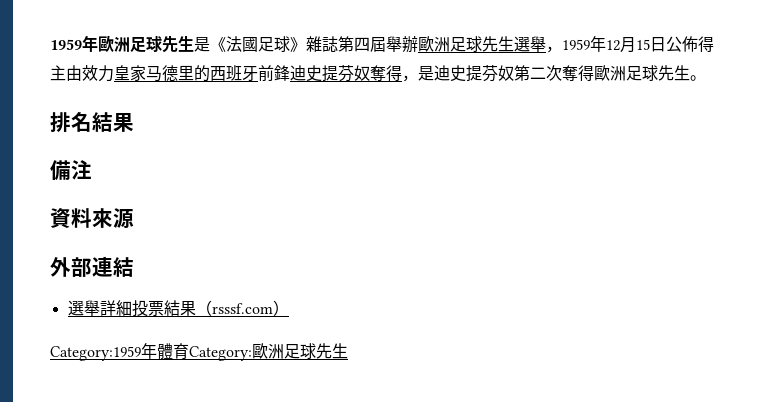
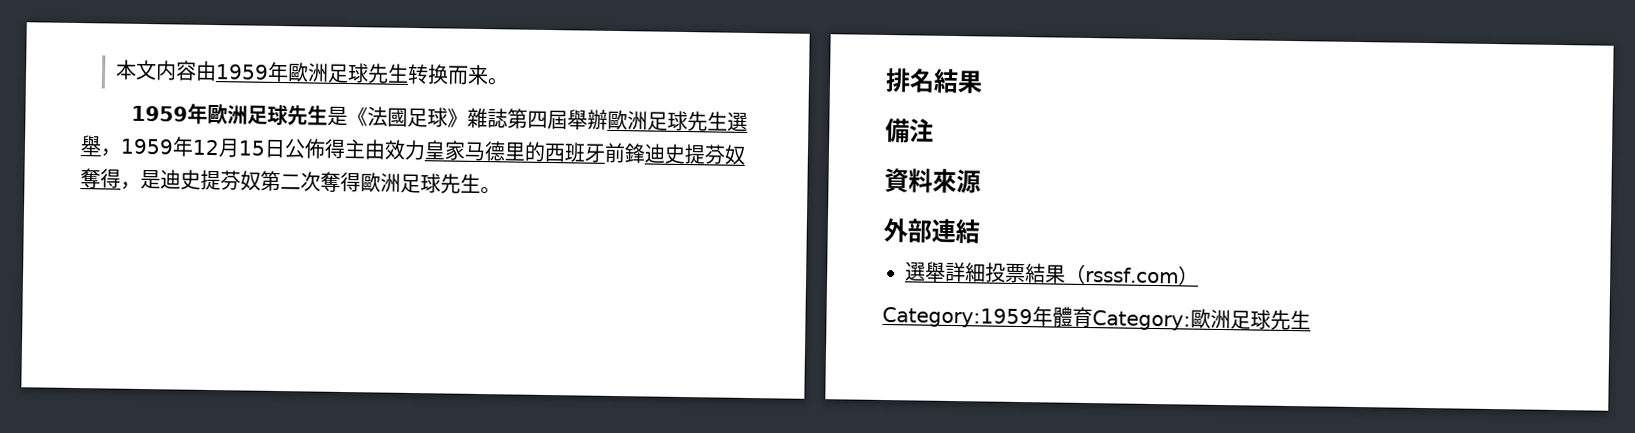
+ 本文内容由1959年歐洲足球先生转换而来。

